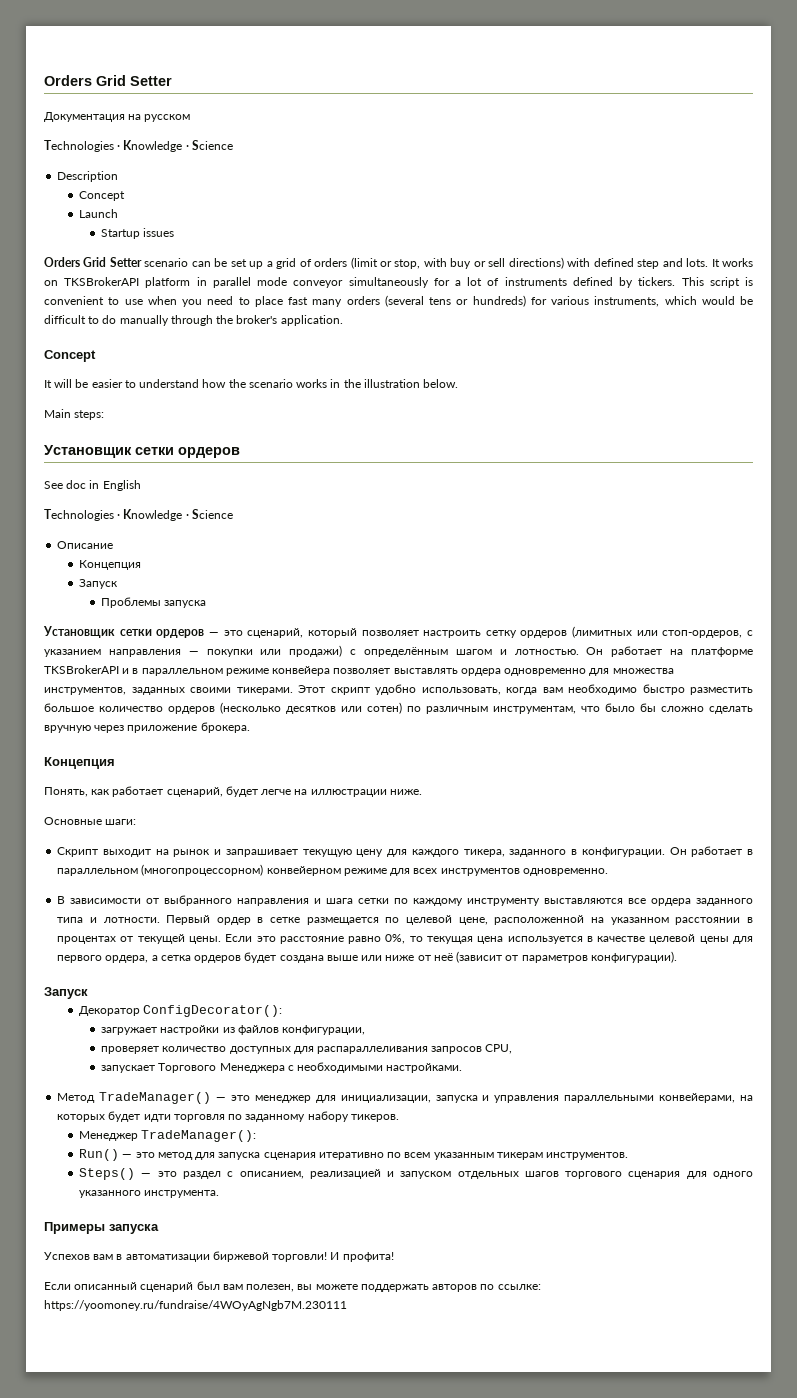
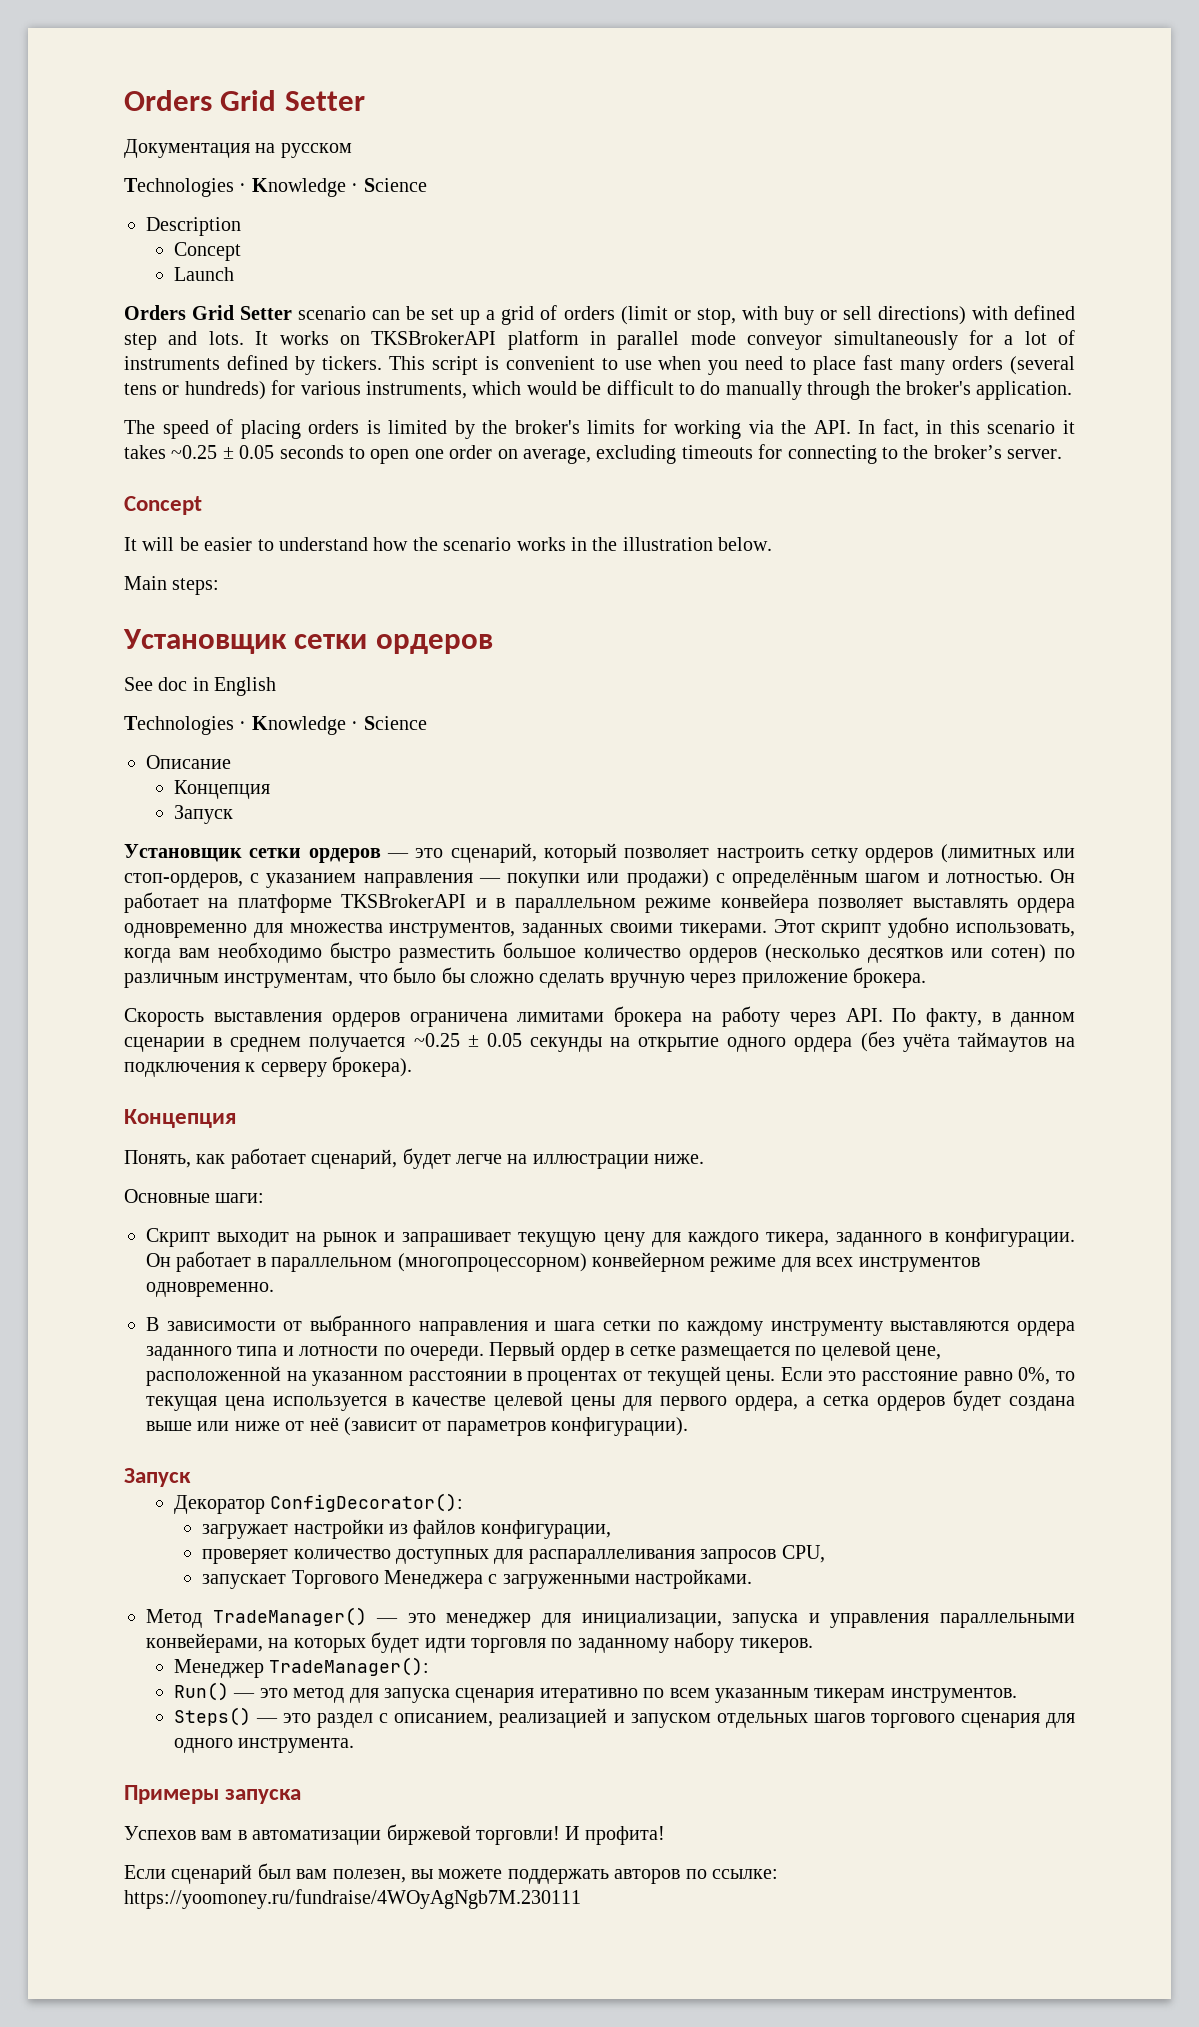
- Startup issues
+ The speed of placing orders is limited by the broker's limits for working via the API. In fact, in this scenario it takes ~0.25 ± 0.05 seconds to open one order on average, excluding timeouts for connecting to the broker’s server.
- Проблемы запуска
+ Скорость выставления ордеров ограничена лимитами брокера на работу через API. По факту, в данном сценарии в среднем получается ~0.25 ± 0.05 секунды на открытие одного ордера (без учёта таймаутов на подключения к серверу брокера).
- В зависимости от выбранного направления и шага сетки по каждому инструменту выставляются все ордера заданного типа и лотности.
+ В зависимости от выбранного направления и шага сетки по каждому инструменту выставляются ордера заданного типа и лотности по очереди.
- запускает Торгового Менеджера с необходимыми настройками.
+ запускает Торгового Менеджера с загруженными настройками.
- Steps() — это раздел с описанием, реализацией и запуском отдельных шагов торгового сценария для одного указанного инструмента.
+ Steps() — это раздел с описанием, реализацией и запуском отдельных шагов торгового сценария для одного инструмента.
- Если описанный сценарий был вам полезен, вы можете поддержать авторов по ссылке: https://yoomoney.ru/fundraise/4WOyAgNgb7M.230111
+ Если сценарий был вам полезен, вы можете поддержать авторов по ссылке: https://yoomoney.ru/fundraise/4WOyAgNgb7M.230111

